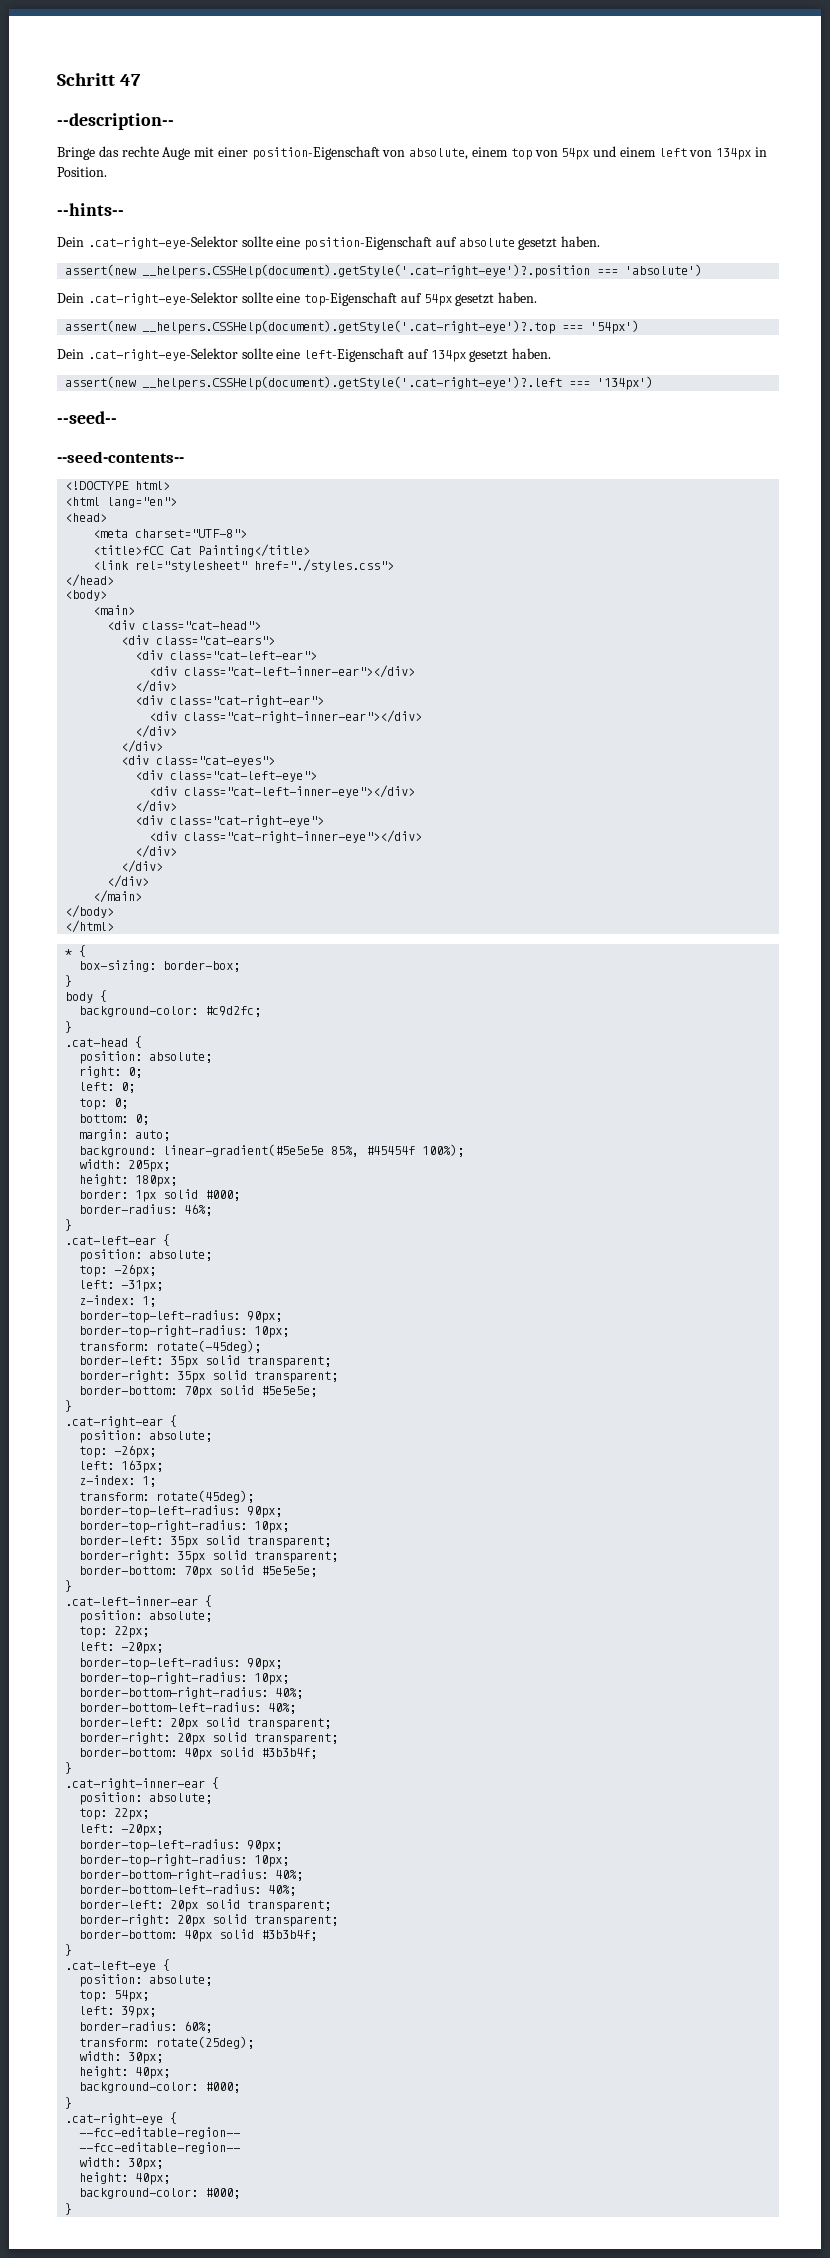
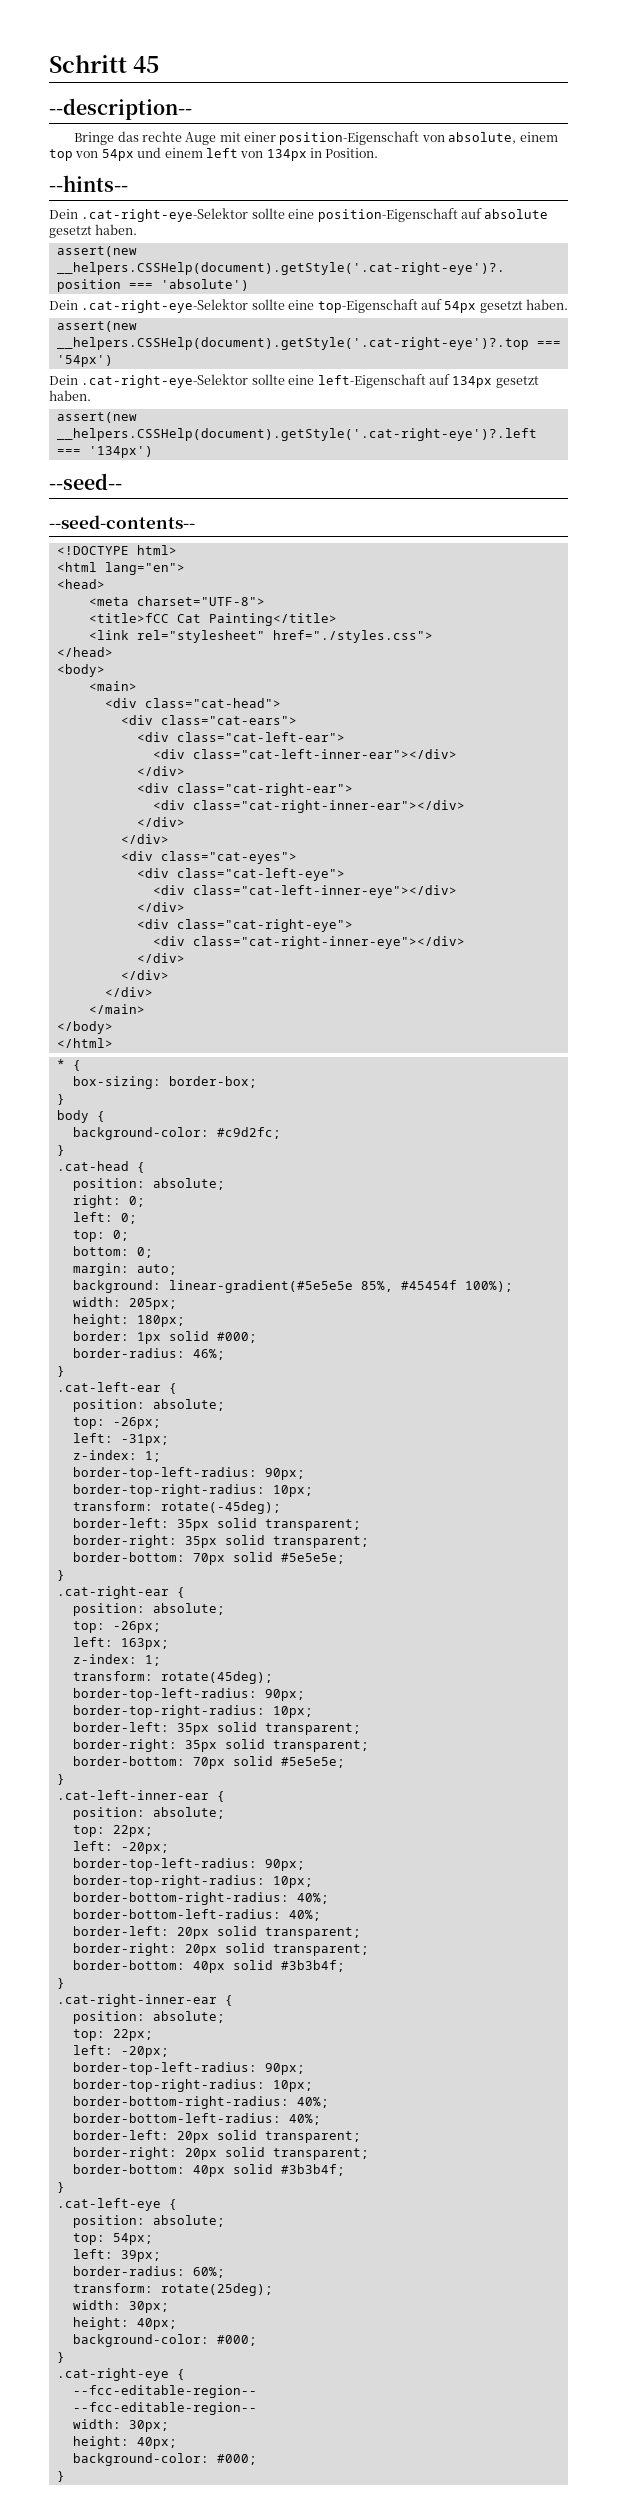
- Schritt 47
+ Schritt 45

